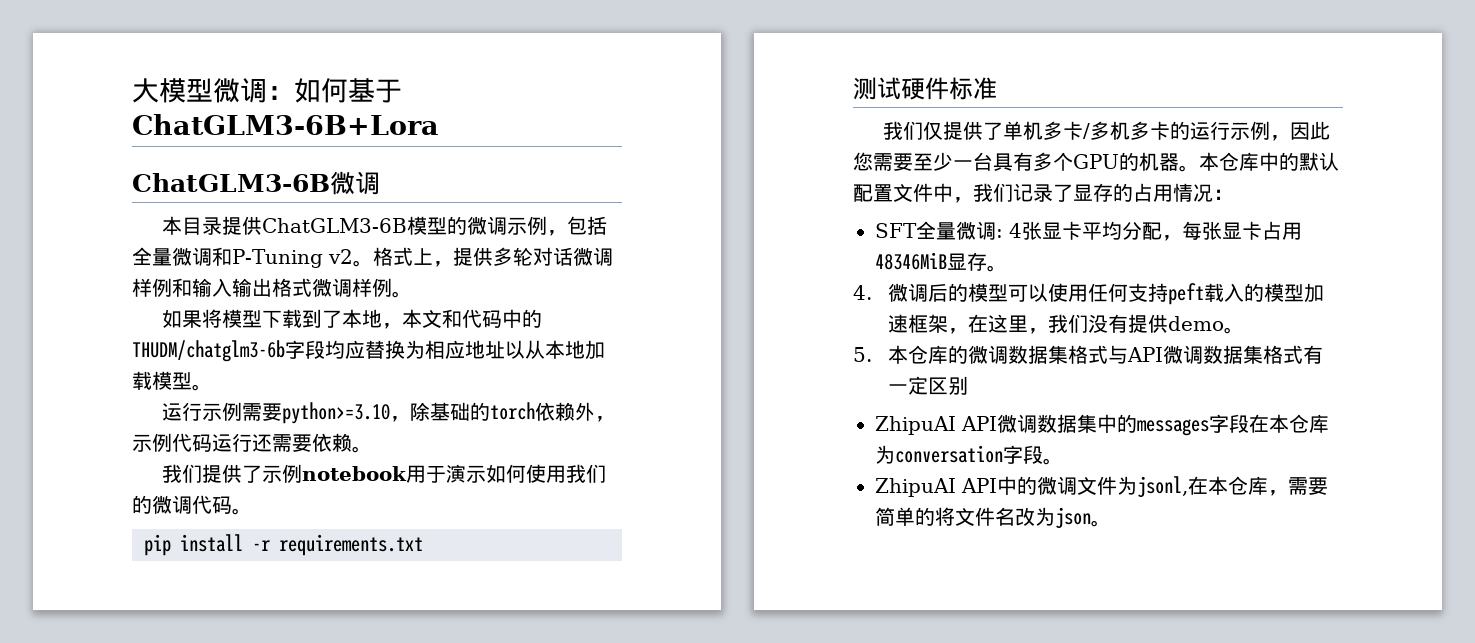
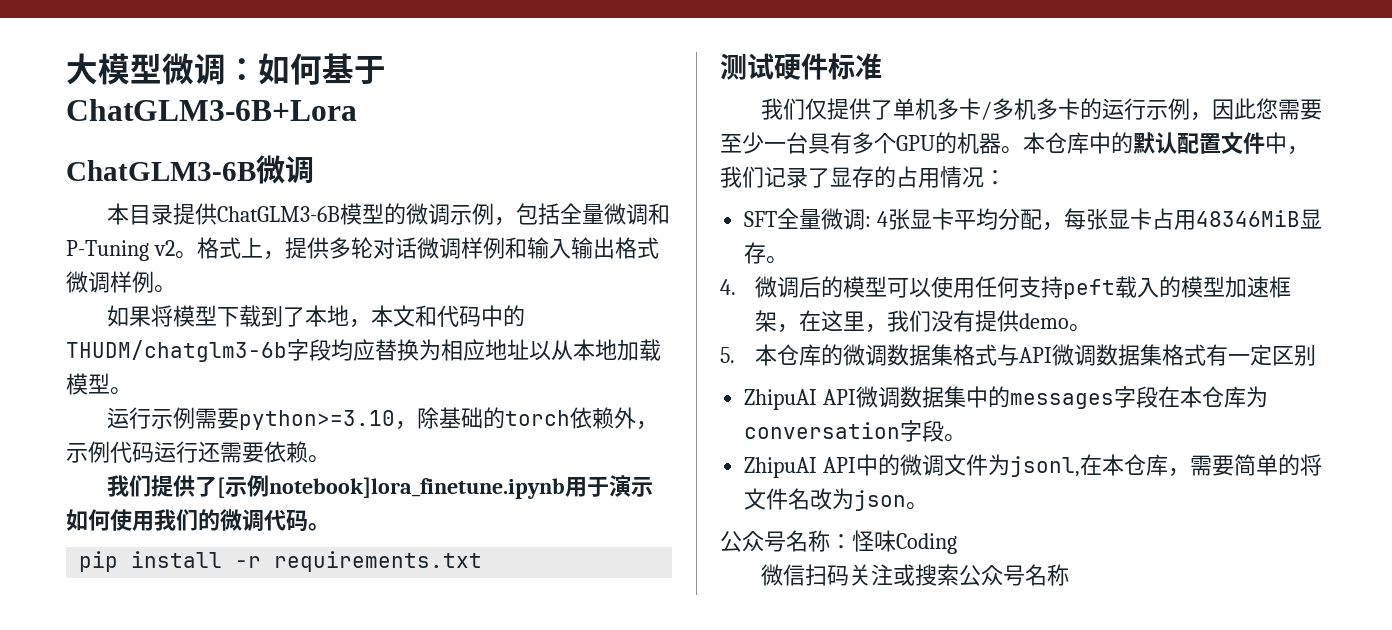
- 我们提供了示例notebook用于演示如何使用我们的微调代码。
+ 我们提供了[示例notebook]lora_finetune.ipynb用于演示如何使用我们的微调代码。
+ 公众号名称：怪味Coding
+ 微信扫码关注或搜索公众号名称

